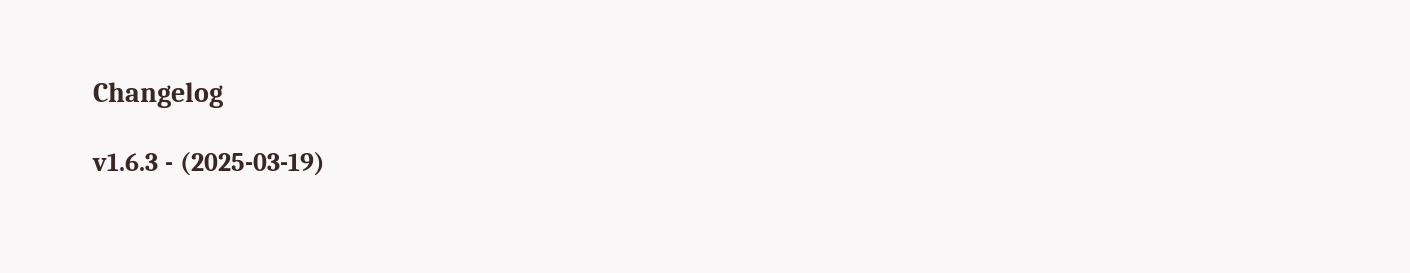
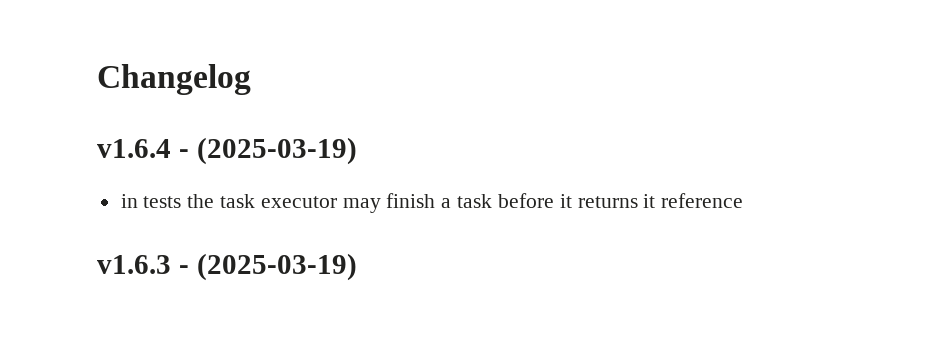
+ v1.6.4 - (2025-03-19)
+ in tests the task executor may finish a task before it returns it reference

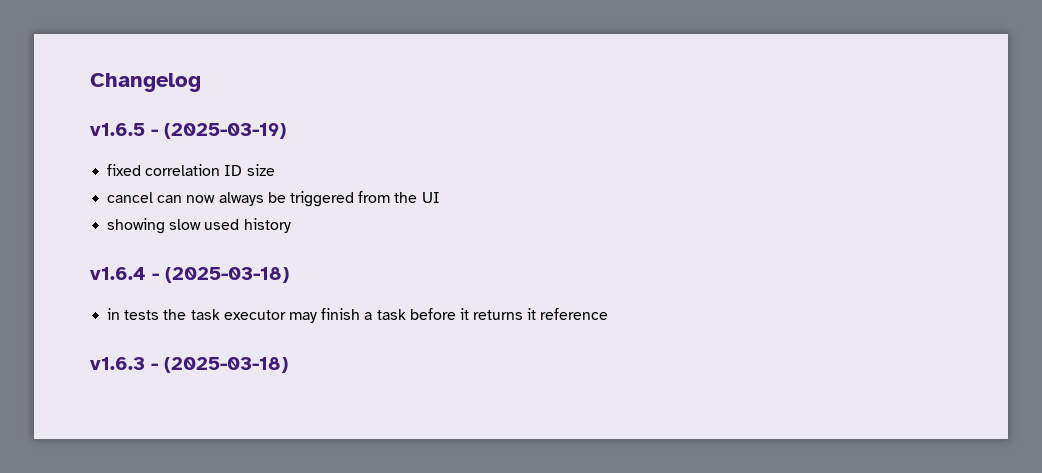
+ v1.6.5 - (2025-03-19)
+ fixed correlation ID size
+ cancel can now always be triggered from the UI
+ showing slow used history
- v1.6.4 - (2025-03-19)
+ v1.6.4 - (2025-03-18)
- v1.6.3 - (2025-03-19)
+ v1.6.3 - (2025-03-18)

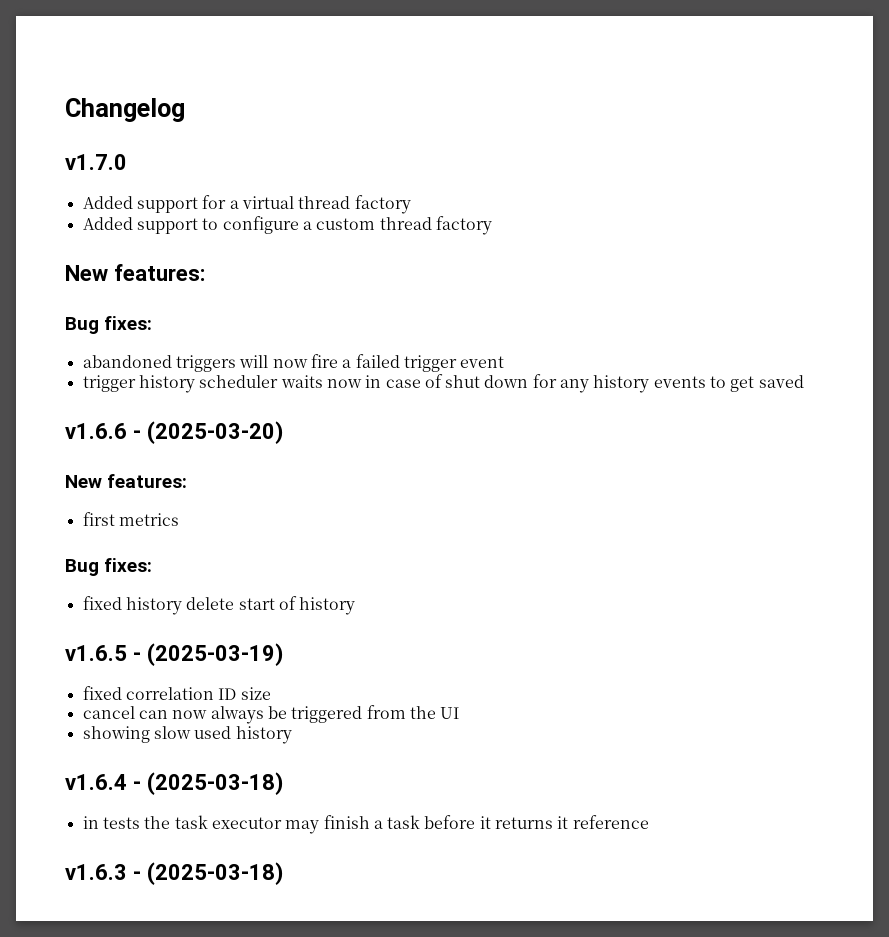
+ v1.7.0
+ Added support for a virtual thread factory
+ Added support to configure a custom thread factory
+ New features:
+ Bug fixes:
+ abandoned triggers will now fire a failed trigger event
+ trigger history scheduler waits now in case of shut down for any history events to get saved
+ v1.6.6 - (2025-03-20)
+ New features:
+ first metrics
+ Bug fixes:
+ fixed history delete start of history

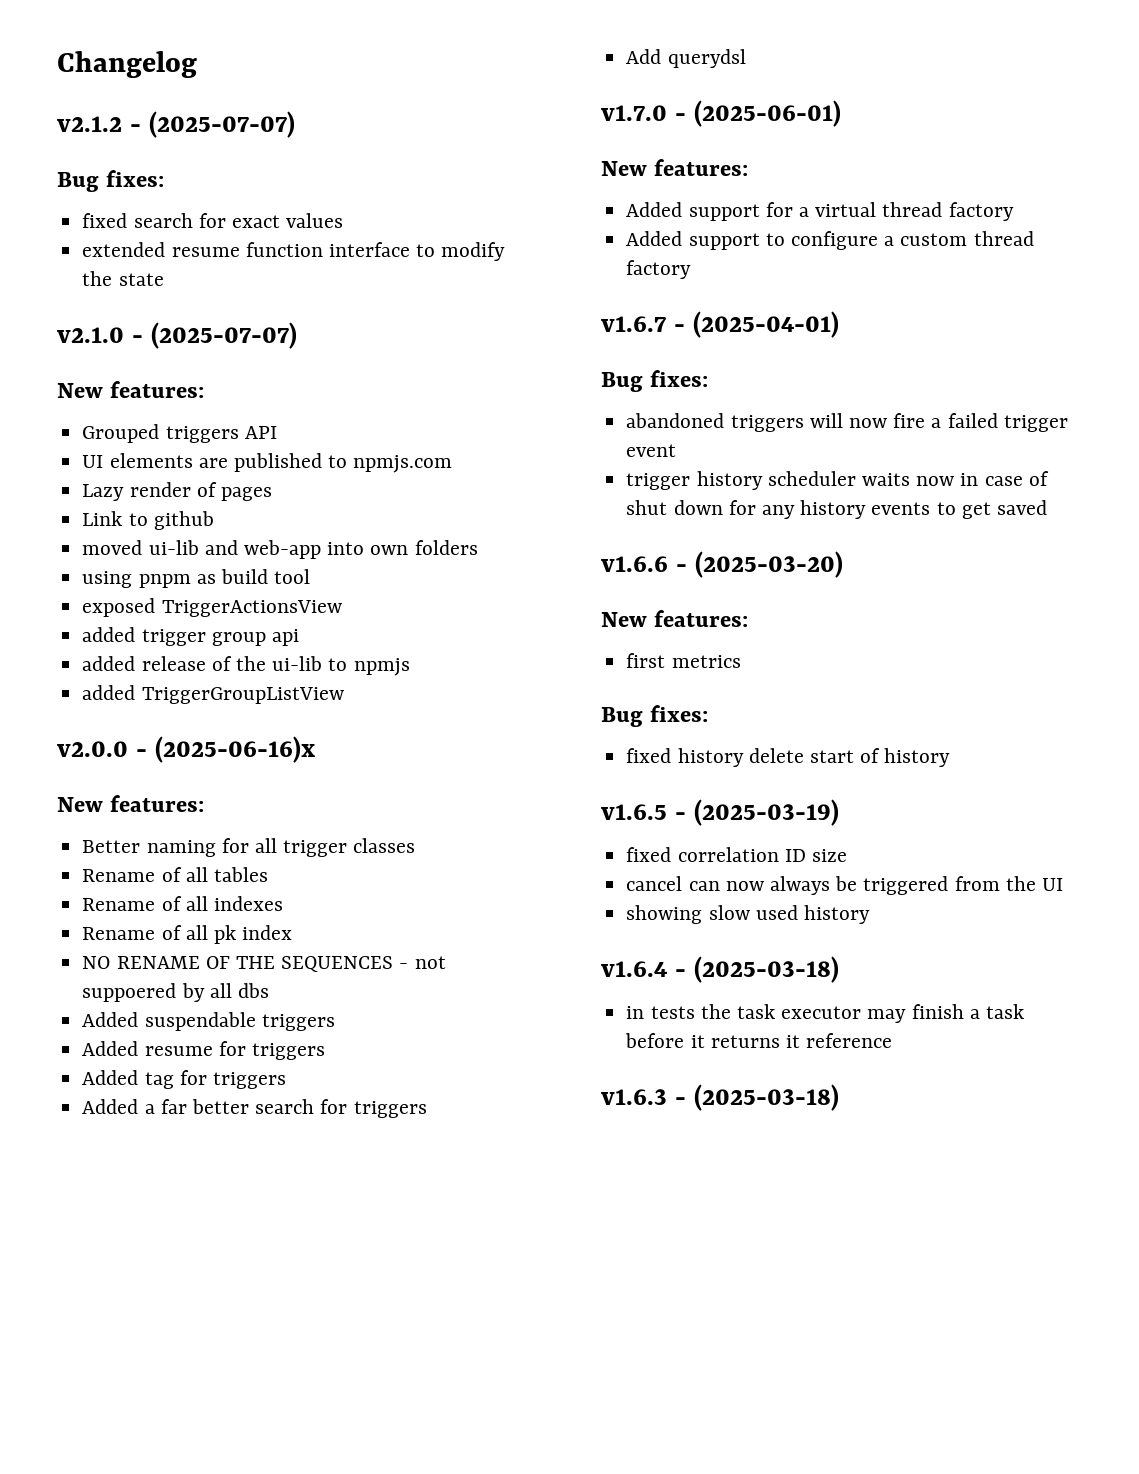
- v1.7.0
+ v2.1.2 - (2025-07-07)
+ Bug fixes:
+ fixed search for exact values
+ extended resume function interface to modify the state
+ v2.1.0 - (2025-07-07)
+ New features:
+ Grouped triggers API
+ UI elements are published to npmjs.com
+ Lazy render of pages
+ Link to github
+ moved ui-lib and web-app into own folders
+ using pnpm as build tool
+ exposed TriggerActionsView
+ added trigger group api
+ added release of the ui-lib to npmjs
+ added TriggerGroupListView
+ v2.0.0 - (2025-06-16)x
+ New features:
+ Better naming for all trigger classes
+ Rename of all tables
+ Rename of all indexes
+ Rename of all pk index
+ NO RENAME OF THE SEQUENCES - not suppoered by all dbs
+ Added suspendable triggers
+ Added resume for triggers
+ Added tag for triggers
+ Added a far better search for triggers
+ Add querydsl
+ v1.7.0 - (2025-06-01)
+ New features:
  Added support to configure a custom thread factory
- New features:
+ v1.6.7 - (2025-04-01)

